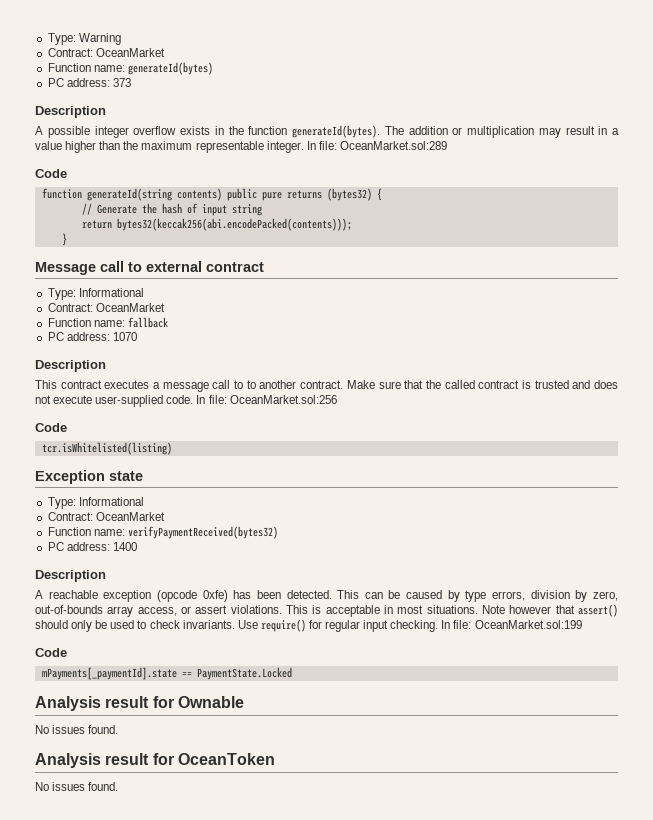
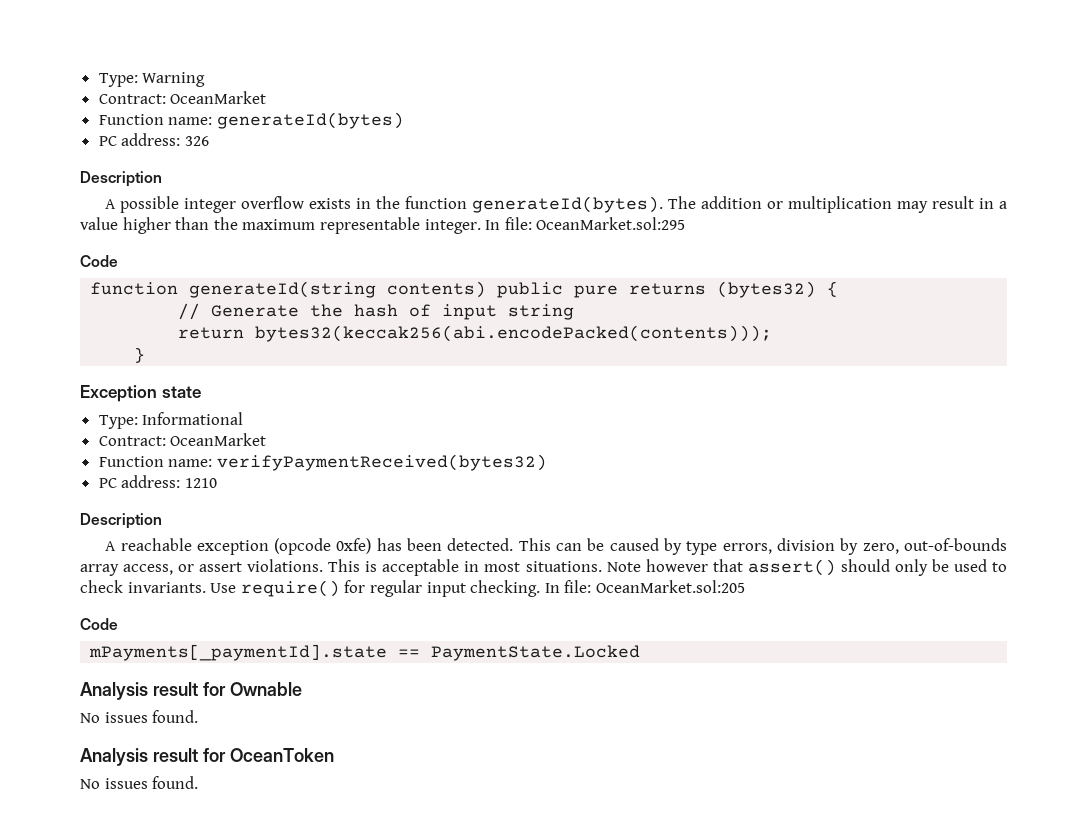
- PC address: 373
+ PC address: 326
- In file: OceanMarket.sol:289
+ In file: OceanMarket.sol:295
- Message call to external contract
- Type: Informational
- Contract: OceanMarket
- Function name: fallback
- PC address: 1070
- Description
- This contract executes a message call to to another contract. Make sure that the called contract is trusted and does not execute user-supplied code. In file: OceanMarket.sol:256
- Code
- tcr.isWhitelisted(listing)
- PC address: 1400
+ PC address: 1210
- In file: OceanMarket.sol:199
+ In file: OceanMarket.sol:205

